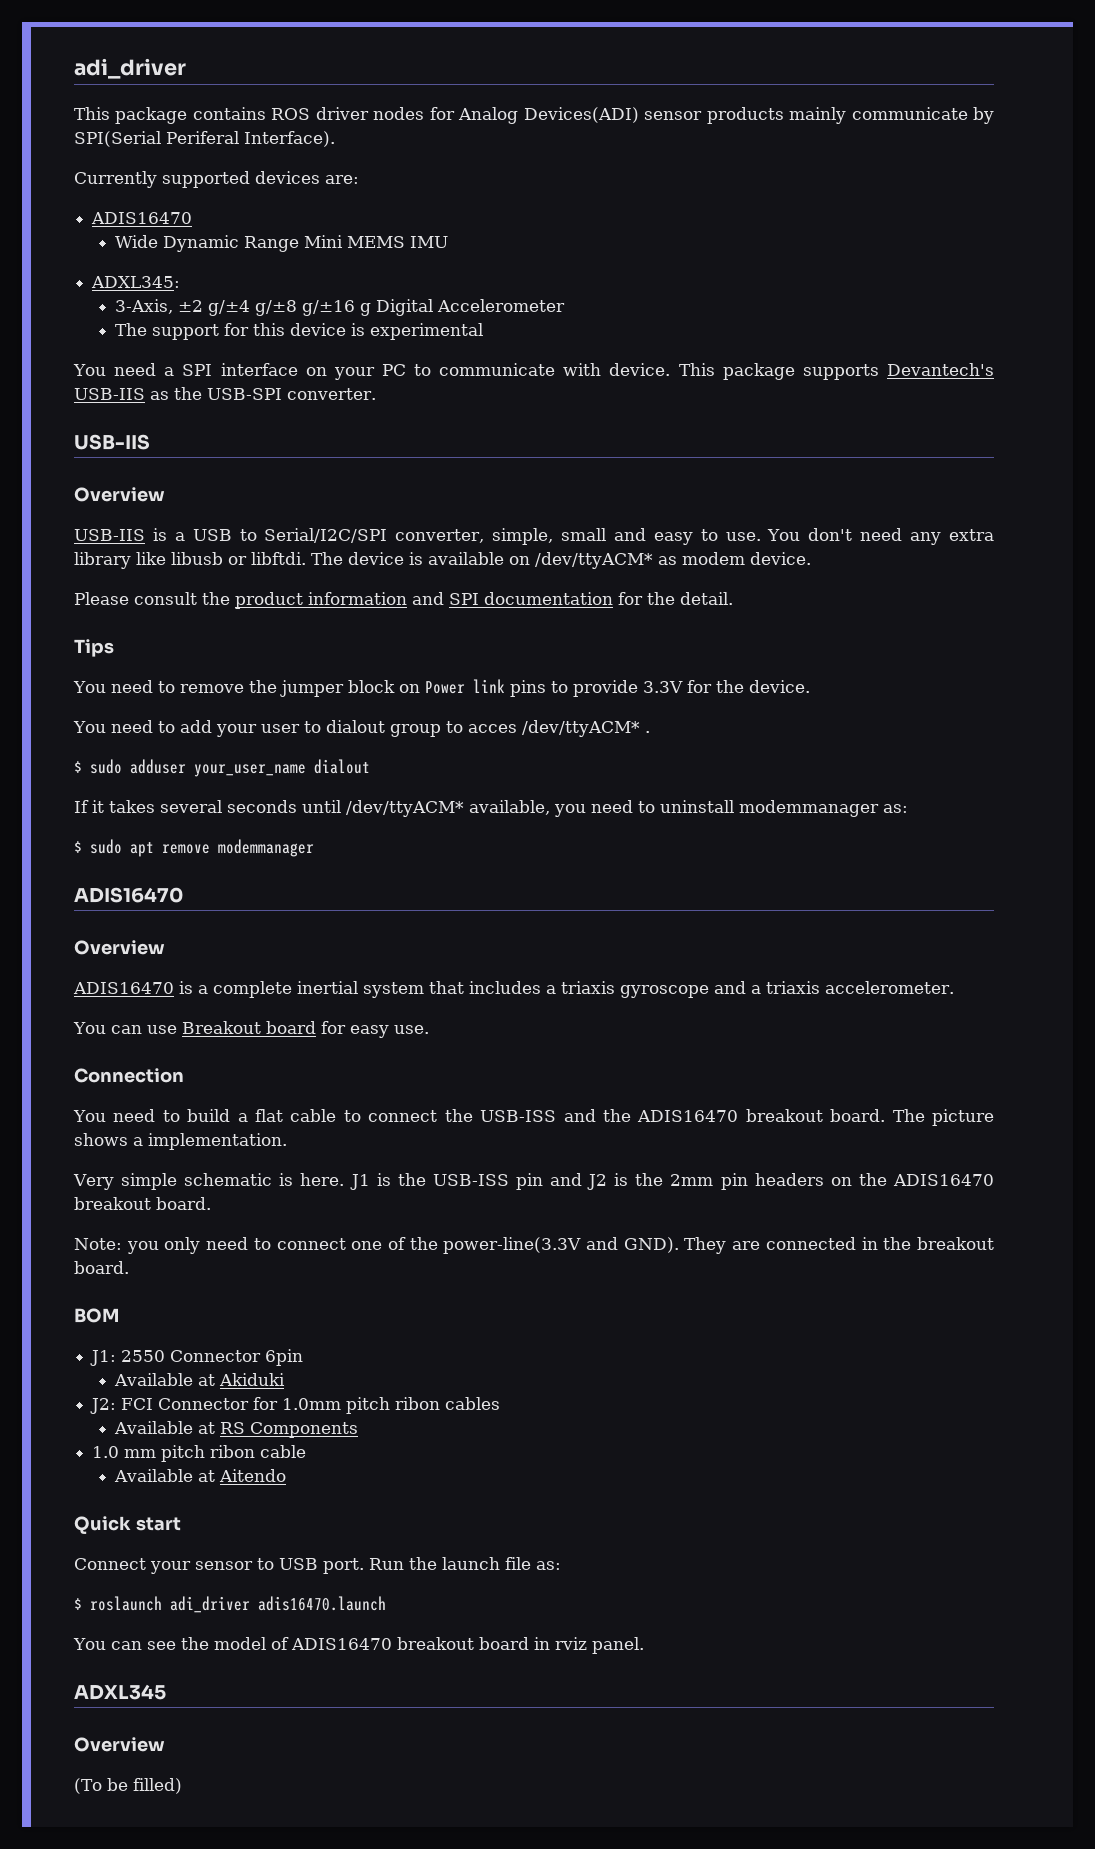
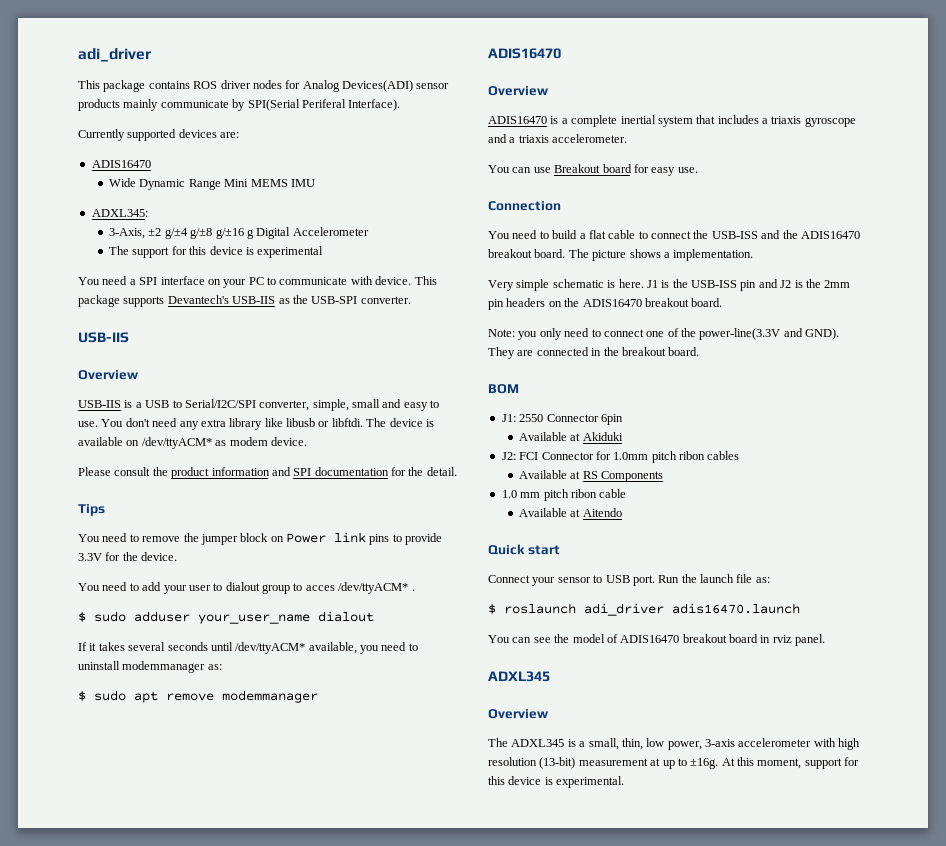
- (To be filled)
+ The ADXL345 is a small, thin, low power, 3-axis accelerometer with high resolution (13-bit) measurement at up to ±16g. At this moment, support for this device is experimental.

